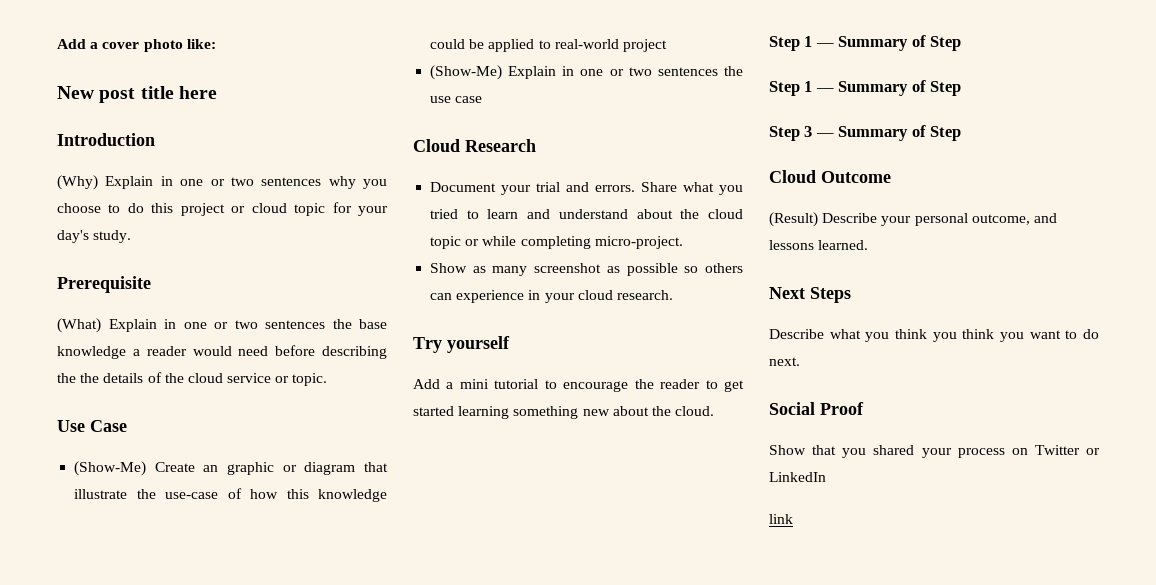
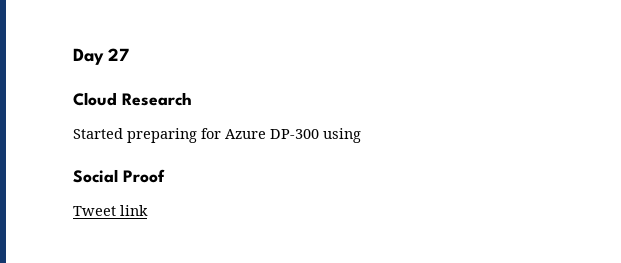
- Add a cover photo like:
- New post title here
- Introduction
- (Why) Explain in one or two sentences why you choose to do this project or cloud topic for your day's study.
- Prerequisite
- (What) Explain in one or two sentences the base knowledge a reader would need before describing the the details of the cloud service or topic.
- Use Case
- (Show-Me) Create an graphic or diagram that illustrate the use-case of how this knowledge could be applied to real-world project
- (Show-Me) Explain in one or two sentences the use case
+ Day 27
  Cloud Research
- Document your trial and errors. Share what you tried to learn and understand about the cloud topic or while completing micro-project.
- Show as many screenshot as possible so others can experience in your cloud research.
- Try yourself
- Add a mini tutorial to encourage the reader to get started learning something new about the cloud.
- Step 1 — Summary of Step
- Step 1 — Summary of Step
- Step 3 — Summary of Step
- Cloud Outcome
- (Result) Describe your personal outcome, and lessons learned.
- Next Steps
- Describe what you think you think you want to do next.
+ Started preparing for Azure DP-300 using
  Social Proof
- Show that you shared your process on Twitter or LinkedIn
- link
+ Tweet link

